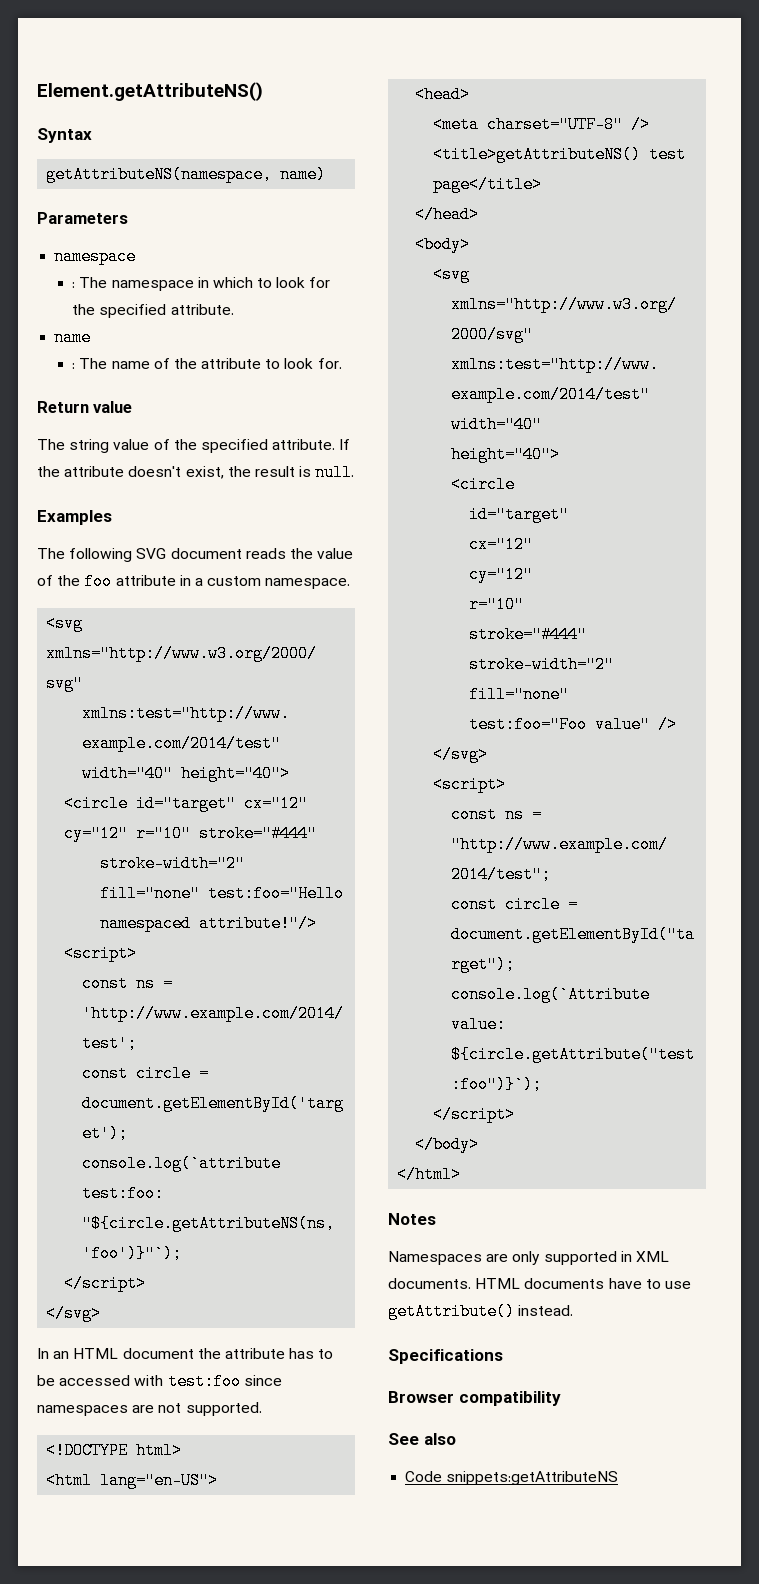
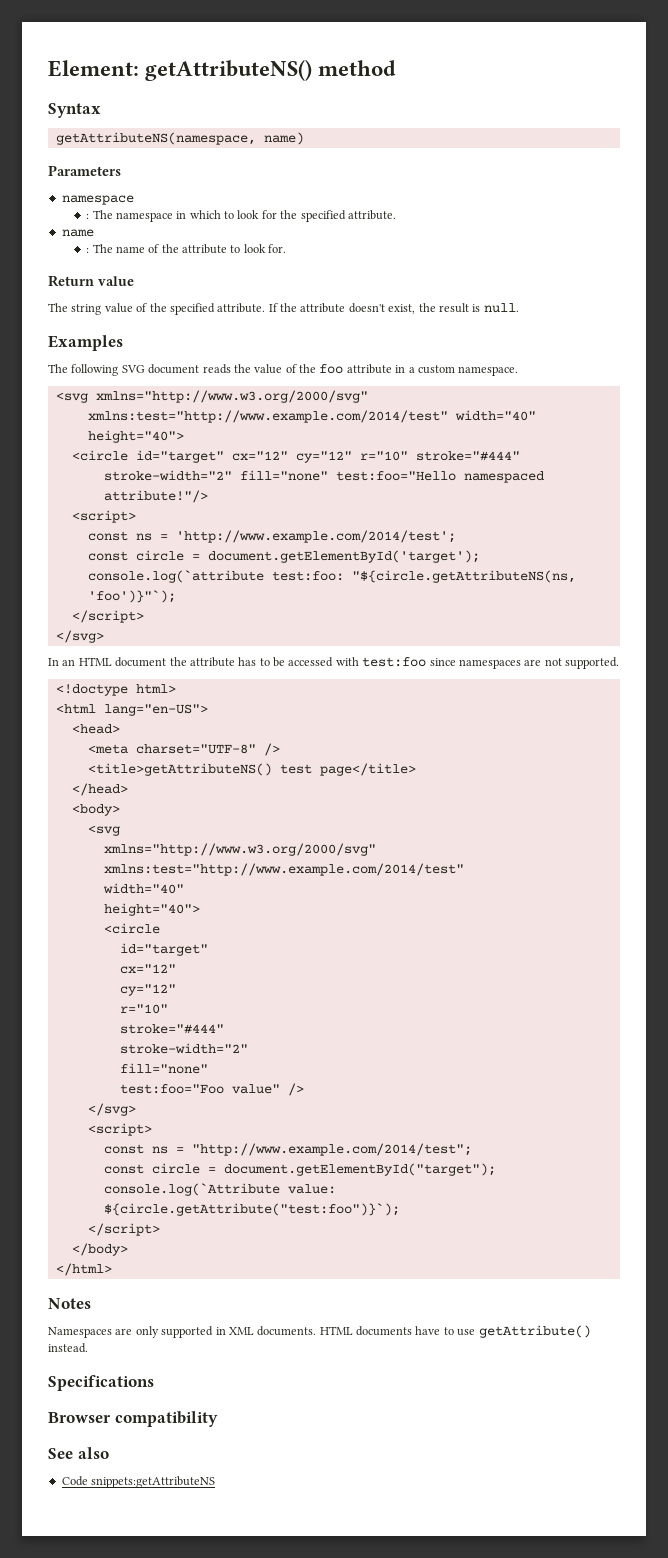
- Element.getAttributeNS()
+ Element: getAttributeNS() method
- <!DOCTYPE html>
+ <!doctype html>

